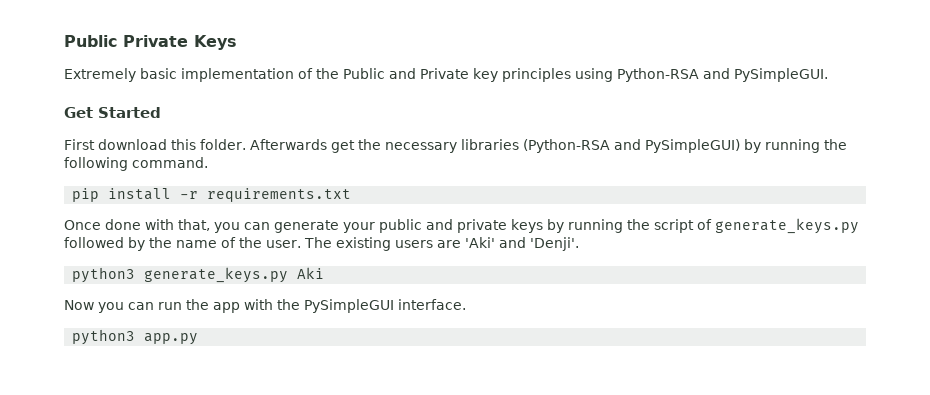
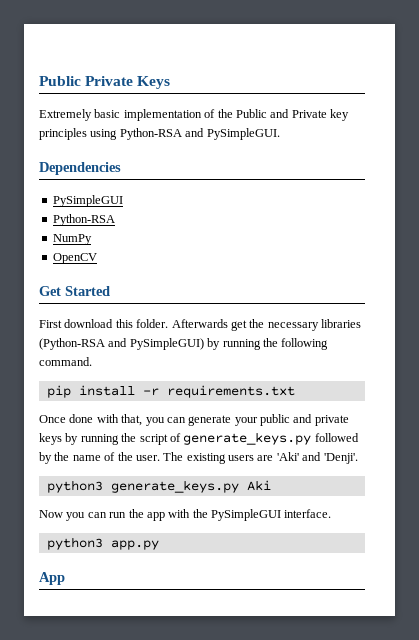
+ Dependencies
+ PySimpleGUI
+ Python-RSA
+ NumPy
+ OpenCV
+ App

